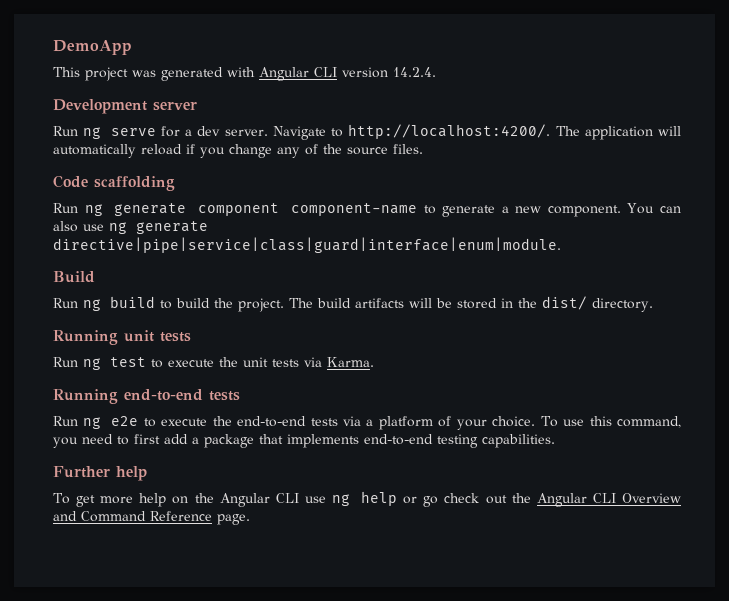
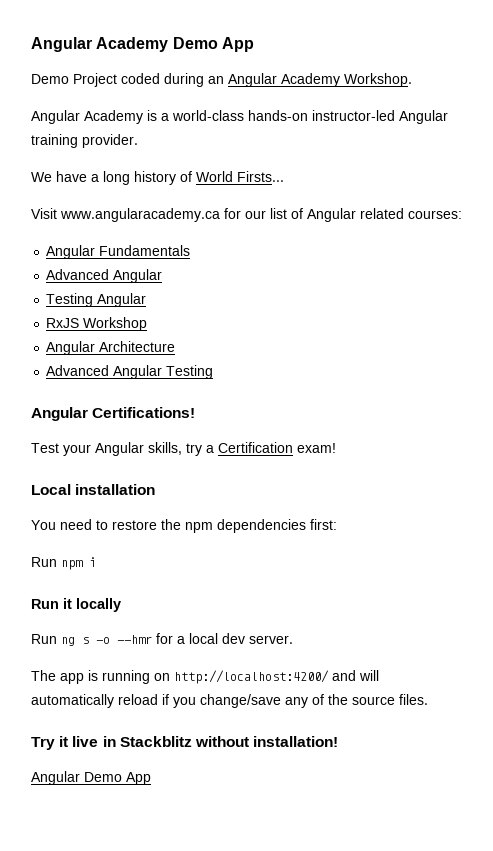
- DemoApp
- This project was generated with Angular CLI version 14.2.4.
- Development server
- Run ng serve for a dev server. Navigate to http://localhost:4200/. The application will automatically reload if you change any of the source files.
+ Angular Academy Demo App
+ Demo Project coded during an Angular Academy Workshop.
+ Angular Academy is a world-class hands-on instructor-led Angular training provider.
+ We have a long history of World Firsts...
+ Visit www.angularacademy.ca for our list of Angular related courses:
+ Angular Fundamentals
+ Advanced Angular
+ Testing Angular
+ RxJS Workshop
+ Angular Architecture
+ Advanced Angular Testing
+ Angular Certifications!
+ Test your Angular skills, try a Certification exam!
+ Local installation
+ You need to restore the npm dependencies first:
+ Run npm i
+ Run it locally
+ Run ng s -o --hmr for a local dev server.
+ The app is running on http://localhost:4200/ and will automatically reload if you change/save any of the source files.
- Code scaffolding
- Run ng generate component component-name to generate a new component. You can also use ng generate directive|pipe|service|class|guard|interface|enum|module.
- Build
- Run ng build to build the project. The build artifacts will be stored in the dist/ directory.
- Running unit tests
- Run ng test to execute the unit tests via Karma.
- Running end-to-end tests
- Run ng e2e to execute the end-to-end tests via a platform of your choice. To use this command, you need to first add a package that implements end-to-end testing capabilities.
- Further help
- To get more help on the Angular CLI use ng help or go check out the Angular CLI Overview and Command Reference page.
+ Try it live in Stackblitz without installation!
+ Angular Demo App

